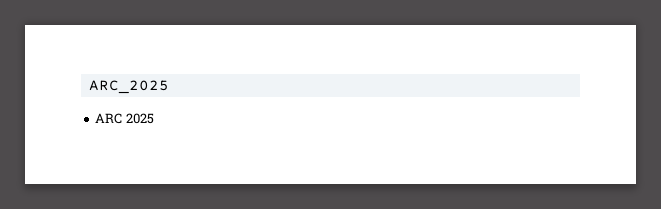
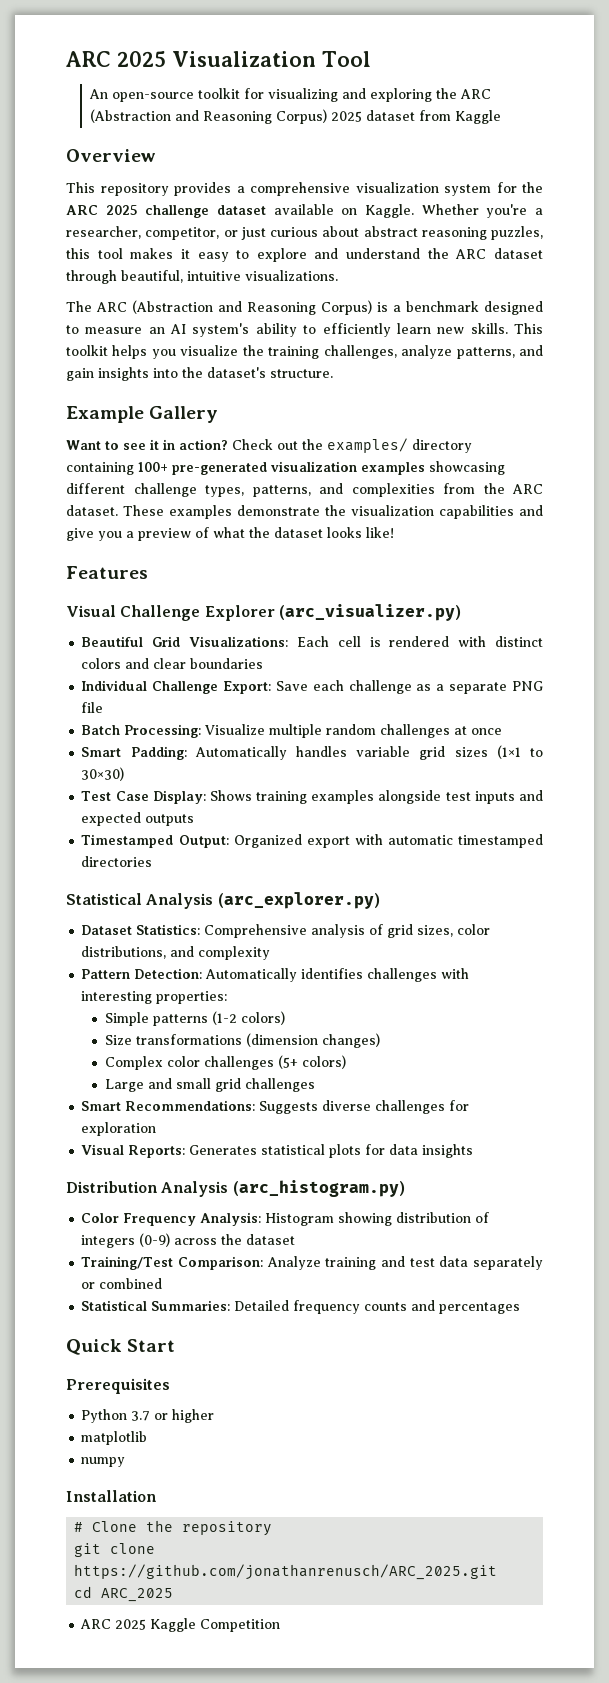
- ARC_2025
+ ARC 2025 Visualization Tool
+ An open-source toolkit for visualizing and exploring the ARC (Abstraction and Reasoning Corpus) 2025 dataset from Kaggle
+ Overview
+ This repository provides a comprehensive visualization system for the ARC 2025 challenge dataset available on Kaggle. Whether you're a researcher, competitor, or just curious about abstract reasoning puzzles, this tool makes it easy to explore and understand the ARC dataset through beautiful, intuitive visualizations.
+ The ARC (Abstraction and Reasoning Corpus) is a benchmark designed to measure an AI system's ability to efficiently learn new skills. This toolkit helps you visualize the training challenges, analyze patterns, and gain insights into the dataset's structure.
+ Example Gallery
+ Want to see it in action? Check out the examples/ directory containing 100+ pre-generated visualization examples showcasing different challenge types, patterns, and complexities from the ARC dataset. These examples demonstrate the visualization capabilities and give you a preview of what the dataset looks like!
+ Features
+ Visual Challenge Explorer (arc_visualizer.py)
+ Beautiful Grid Visualizations: Each cell is rendered with distinct colors and clear boundaries
+ Individual Challenge Export: Save each challenge as a separate PNG file
+ Batch Processing: Visualize multiple random challenges at once
+ Smart Padding: Automatically handles variable grid sizes (1×1 to 30×30)
+ Test Case Display: Shows training examples alongside test inputs and expected outputs
+ Timestamped Output: Organized export with automatic timestamped directories
+ Statistical Analysis (arc_explorer.py)
+ Dataset Statistics: Comprehensive analysis of grid sizes, color distributions, and complexity
+ Pattern Detection: Automatically identifies challenges with interesting properties:
+ Simple patterns (1-2 colors)
+ Size transformations (dimension changes)
+ Complex color challenges (5+ colors)
+ Large and small grid challenges
+ Smart Recommendations: Suggests diverse challenges for exploration
+ Visual Reports: Generates statistical plots for data insights
+ Distribution Analysis (arc_histogram.py)
+ Color Frequency Analysis: Histogram showing distribution of integers (0-9) across the dataset
+ Training/Test Comparison: Analyze training and test data separately or combined
+ Statistical Summaries: Detailed frequency counts and percentages
+ Quick Start
+ Prerequisites
+ Python 3.7 or higher
+ matplotlib
+ numpy
+ Installation
+ # Clone the repository
+ git clone https://github.com/jonathanrenusch/ARC_2025.git
+ cd ARC_2025
- ARC 2025
+ ARC 2025 Kaggle Competition

